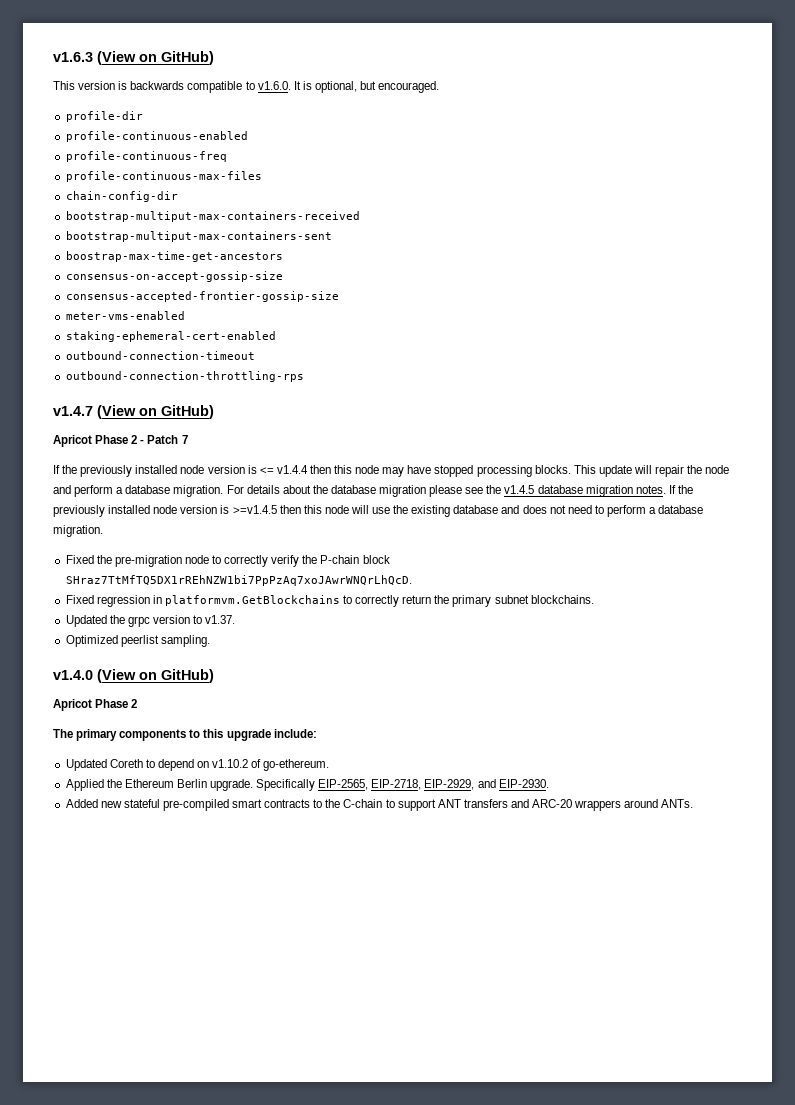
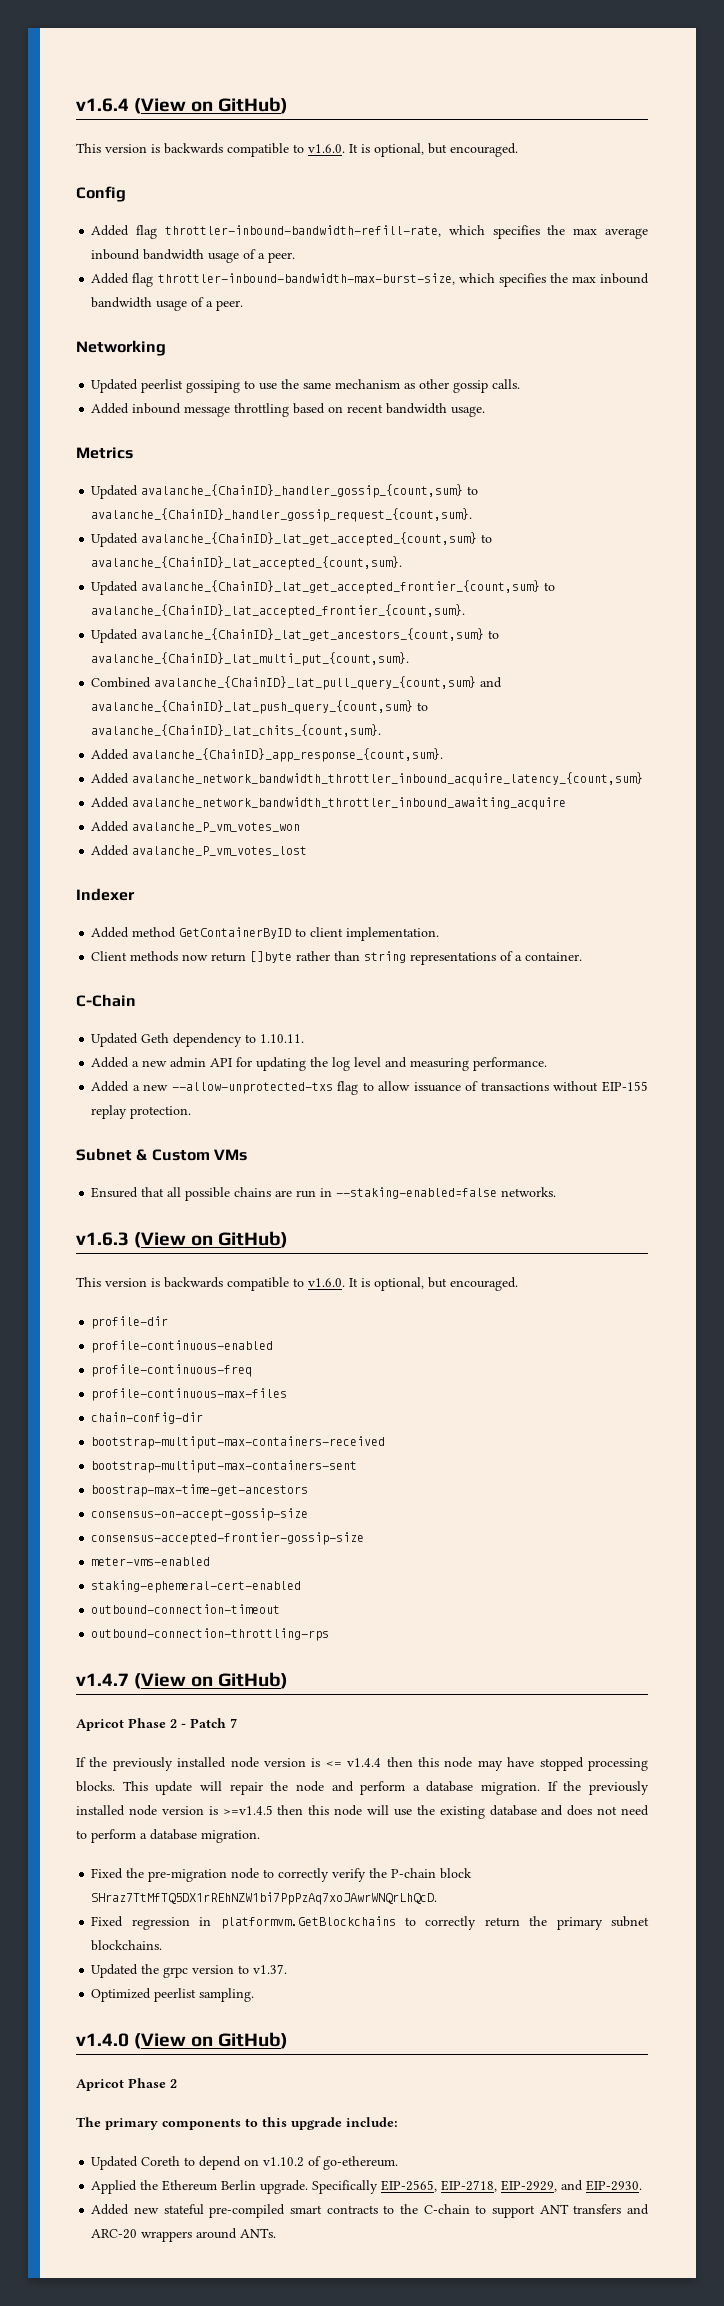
+ v1.6.4 (View on GitHub)
+ This version is backwards compatible to v1.6.0. It is optional, but encouraged.
+ Config
+ Added flag throttler-inbound-bandwidth-refill-rate, which specifies the max average inbound bandwidth usage of a peer.
+ Added flag throttler-inbound-bandwidth-max-burst-size, which specifies the max inbound bandwidth usage of a peer.
+ Networking
+ Updated peerlist gossiping to use the same mechanism as other gossip calls.
+ Added inbound message throttling based on recent bandwidth usage.
+ Metrics
+ Updated avalanche_{ChainID}_handler_gossip_{count,sum} to avalanche_{ChainID}_handler_gossip_request_{count,sum}.
+ Updated avalanche_{ChainID}_lat_get_accepted_{count,sum} to avalanche_{ChainID}_lat_accepted_{count,sum}.
+ Updated avalanche_{ChainID}_lat_get_accepted_frontier_{count,sum} to avalanche_{ChainID}_lat_accepted_frontier_{count,sum}.
+ Updated avalanche_{ChainID}_lat_get_ancestors_{count,sum} to avalanche_{ChainID}_lat_multi_put_{count,sum}.
+ Combined avalanche_{ChainID}_lat_pull_query_{count,sum} and avalanche_{ChainID}_lat_push_query_{count,sum} to avalanche_{ChainID}_lat_chits_{count,sum}.
+ Added avalanche_{ChainID}_app_response_{count,sum}.
+ Added avalanche_network_bandwidth_throttler_inbound_acquire_latency_{count,sum}
+ Added avalanche_network_bandwidth_throttler_inbound_awaiting_acquire
+ Added avalanche_P_vm_votes_won
+ Added avalanche_P_vm_votes_lost
+ Indexer
+ Added method GetContainerByID to client implementation.
+ Client methods now return []byte rather than string representations of a container.
+ C-Chain
+ Updated Geth dependency to 1.10.11.
+ Added a new admin API for updating the log level and measuring performance.
+ Added a new --allow-unprotected-txs flag to allow issuance of transactions without EIP-155 replay protection.
+ Subnet & Custom VMs
+ Ensured that all possible chains are run in --staking-enabled=false networks.
- For details about the database migration please see the v1.4.5 database migration notes.

